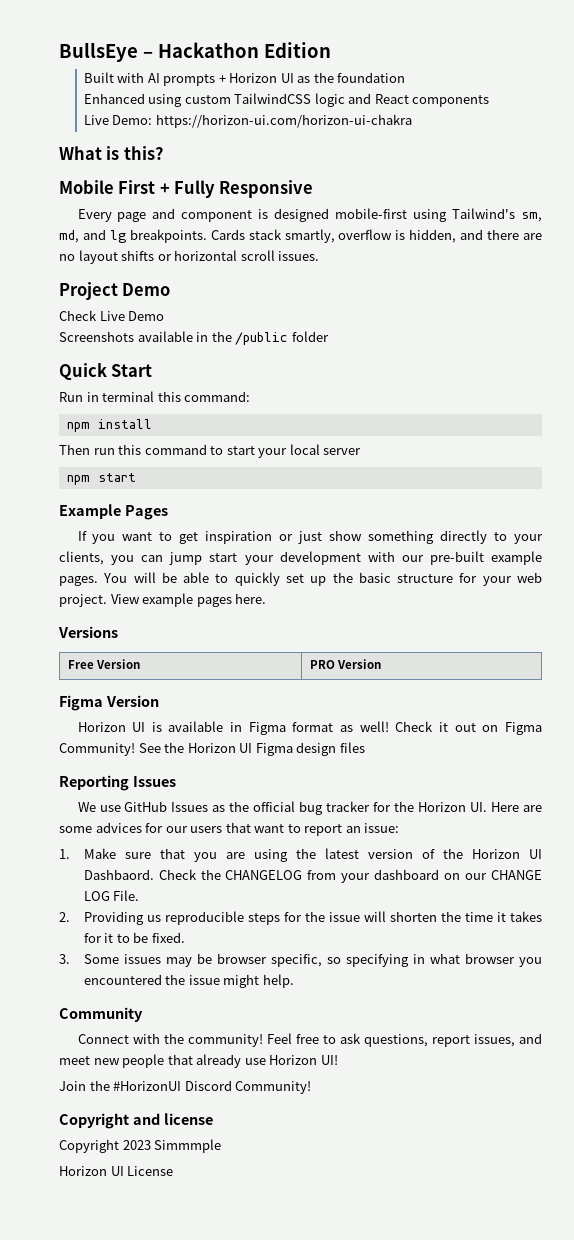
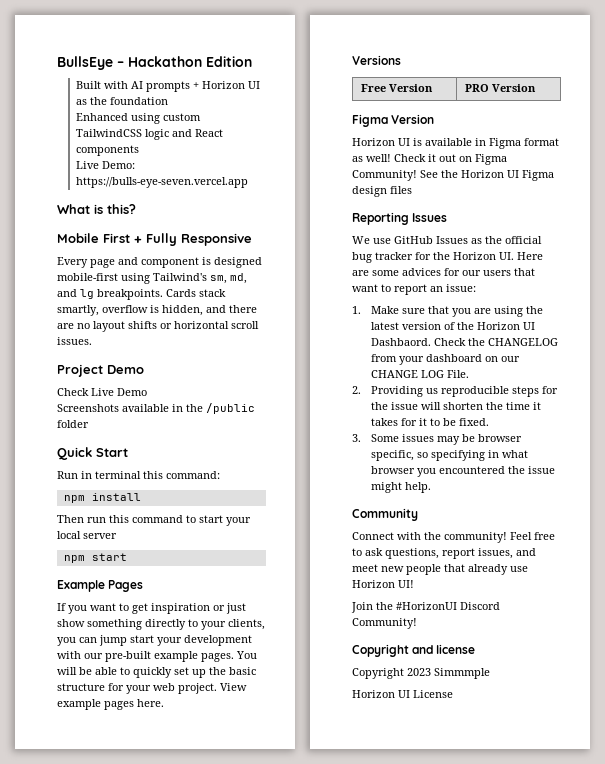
- Live Demo: https://horizon-ui.com/horizon-ui-chakra
+ Live Demo: https://bulls-eye-seven.vercel.app

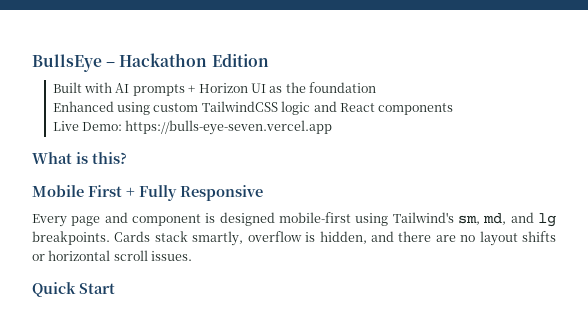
- Project Demo
- Check Live Demo
- Screenshots available in the /public folder
  Quick Start
- Run in terminal this command:
- npm install
- Then run this command to start your local server
- npm start
- Example Pages
- If you want to get inspiration or just show something directly to your clients, you can jump start your development with our pre-built example pages. You will be able to quickly set up the basic structure for your web project. View example pages here.
- Versions
- Free Version | PRO Version
- Figma Version
- Horizon UI is available in Figma format as well! Check it out on Figma Community! See the Horizon UI Figma design files
- Reporting Issues
- We use GitHub Issues as the official bug tracker for the Horizon UI. Here are some advices for our users that want to report an issue:
- 1. Make sure that you are using the latest version of the Horizon UI Dashbaord. Check the CHANGELOG from your dashboard on our CHANGE LOG File.
- 2. Providing us reproducible steps for the issue will shorten the time it takes for it to be fixed.
- 3. Some issues may be browser specific, so specifying in what browser you encountered the issue might help.
- Community
- Connect with the community! Feel free to ask questions, report issues, and meet new people that already use Horizon UI!
- Join the #HorizonUI Discord Community!
- Copyright and license
- Copyright 2023 Simmmple
- Horizon UI License

